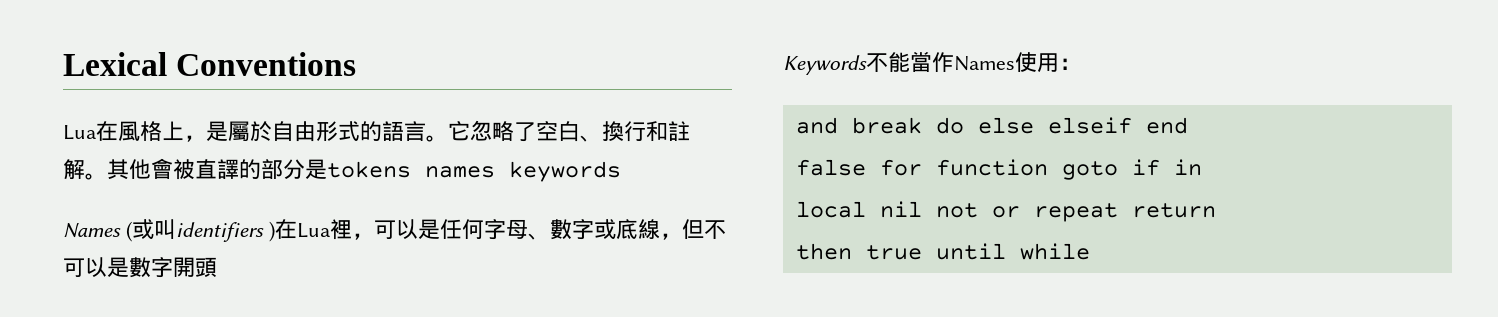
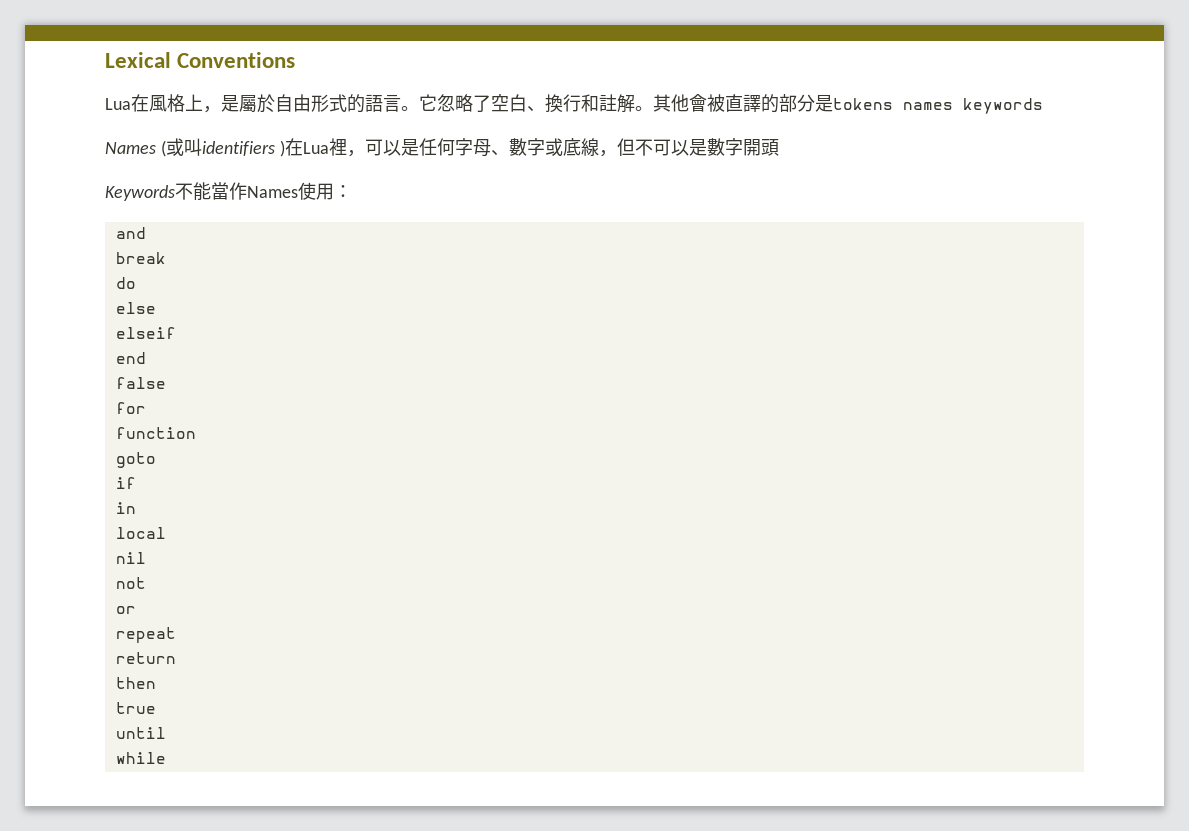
- and break do else elseif end
+ and
+ break
+ do
+ else
+ elseif
+ end
- false for function goto if in
+ false
+ for
+ function
+ goto
+ if
+ in
- local nil not or repeat return
+ local
+ nil
+ not
+ or
+ repeat
+ return
- then true until while
+ then
+ true
+ until
+ while

